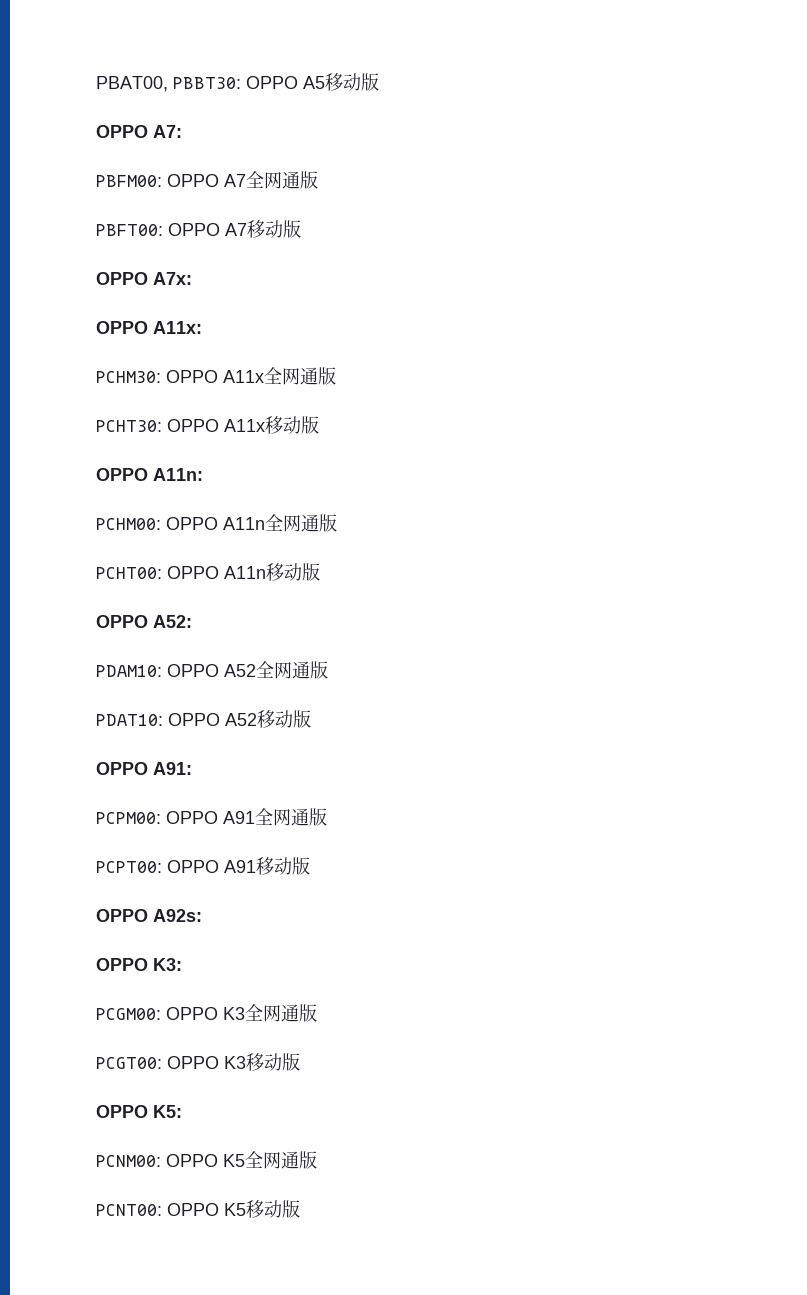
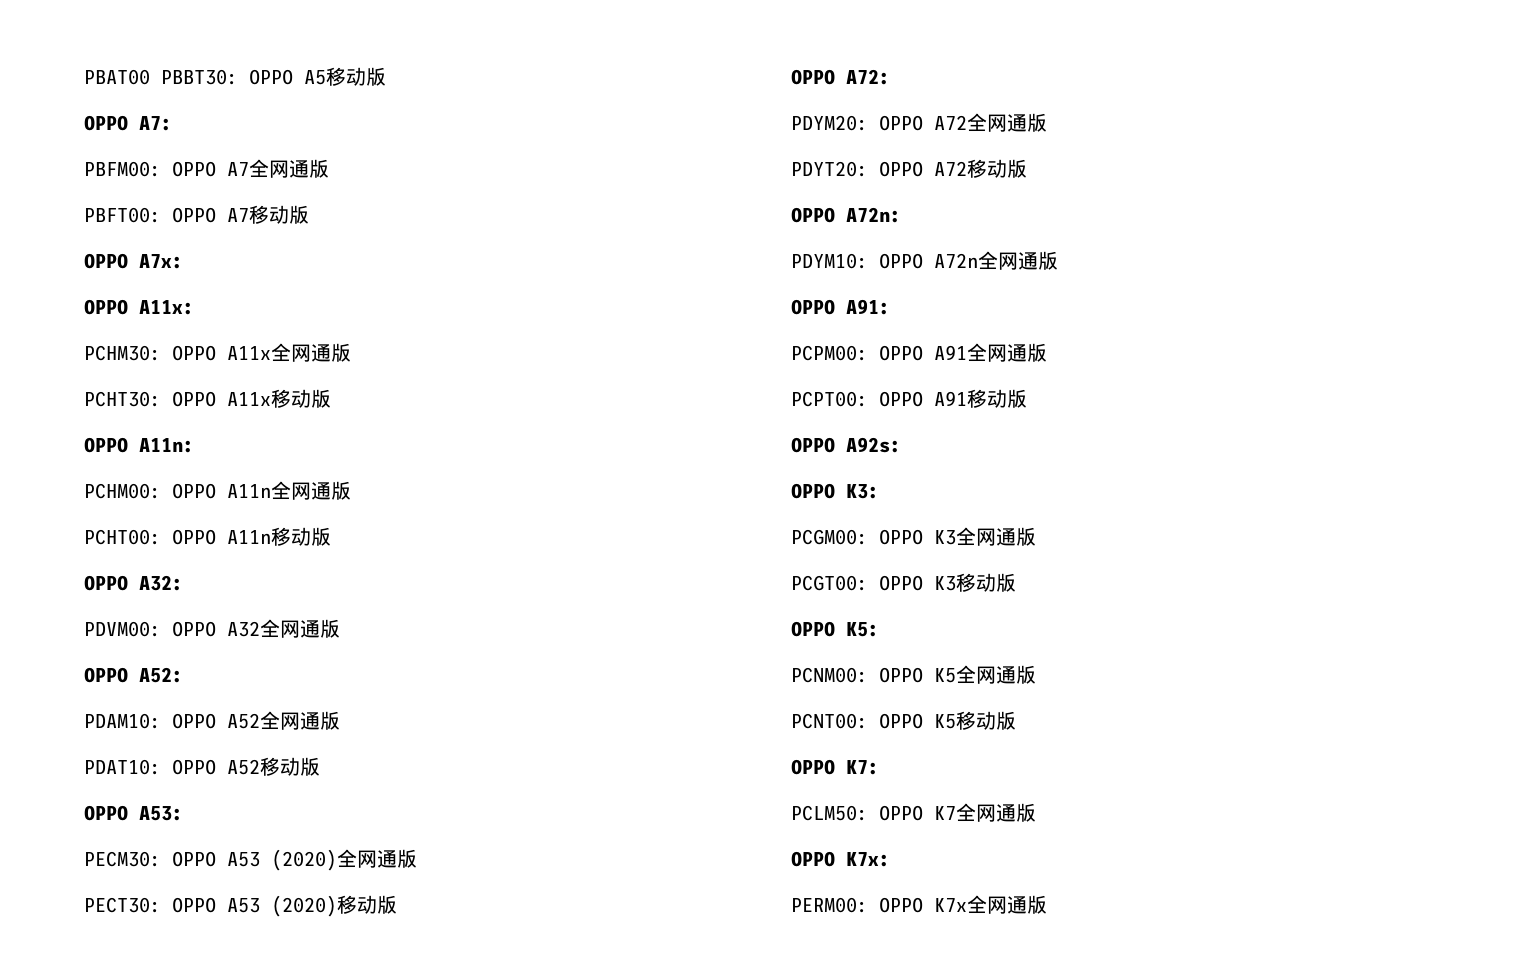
- PBAT00, PBBT30: OPPO A5移动版
+ PBAT00 PBBT30: OPPO A5移动版
+ OPPO A32:
+ PDVM00: OPPO A32全网通版
+ OPPO A53:
+ PECM30: OPPO A53 (2020)全网通版
+ PECT30: OPPO A53 (2020)移动版
+ OPPO A72:
+ PDYM20: OPPO A72全网通版
+ PDYT20: OPPO A72移动版
+ OPPO A72n:
+ PDYM10: OPPO A72n全网通版
+ OPPO K7:
+ PCLM50: OPPO K7全网通版
+ OPPO K7x:
+ PERM00: OPPO K7x全网通版

